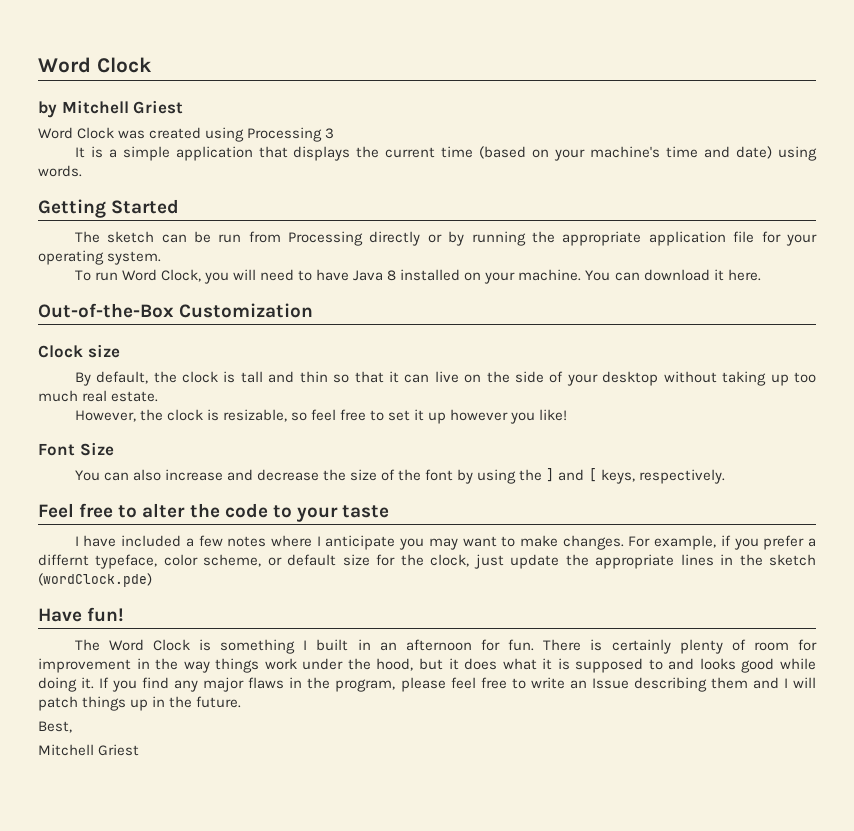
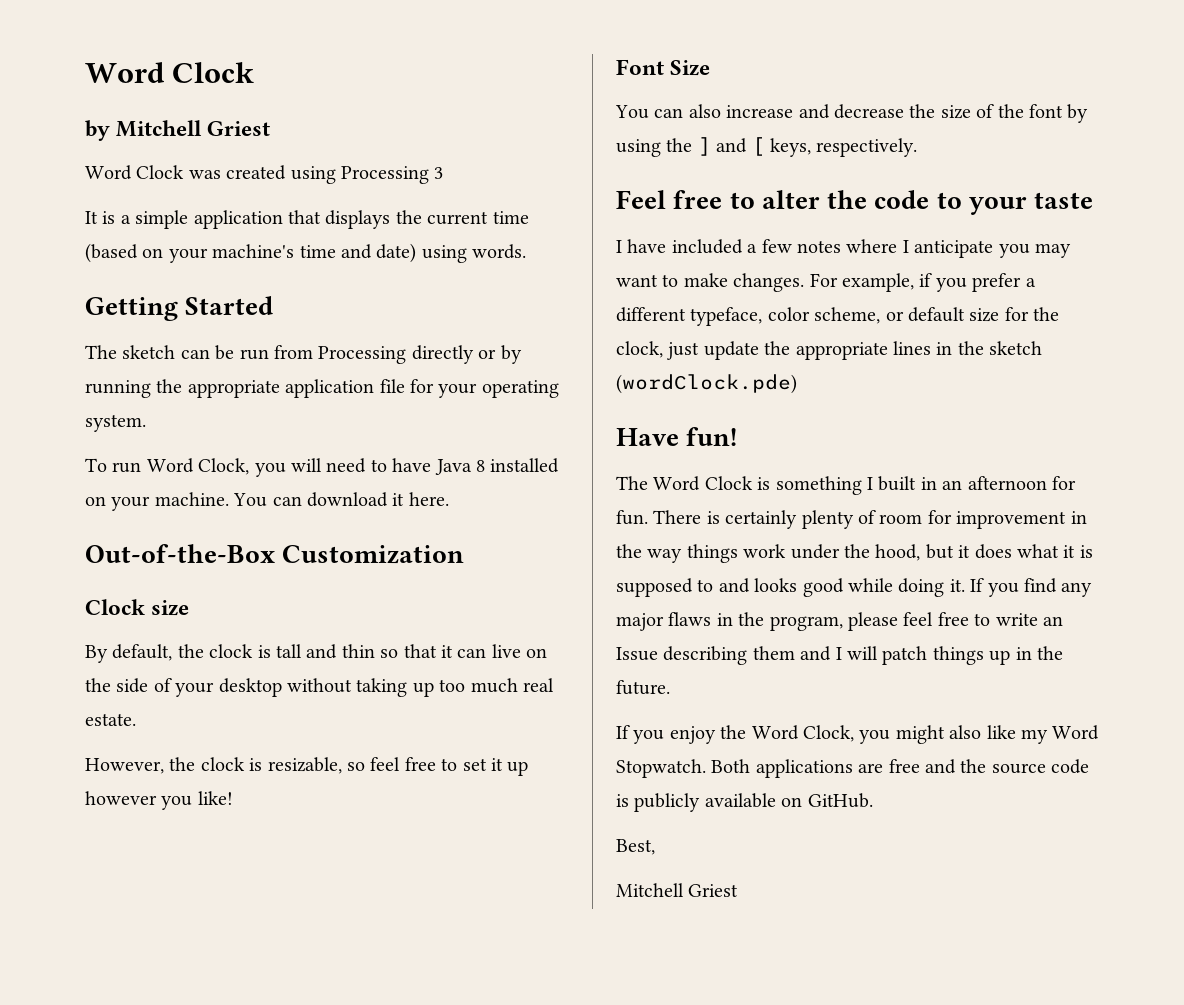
- For example, if you prefer a differnt typeface, color scheme, or default size for the clock, just update the appropriate lines in the sketch (wordClock.pde)
+ For example, if you prefer a different typeface, color scheme, or default size for the clock, just update the appropriate lines in the sketch (wordClock.pde)
+ If you enjoy the Word Clock, you might also like my Word Stopwatch. Both applications are free and the source code is publicly available on GitHub.

